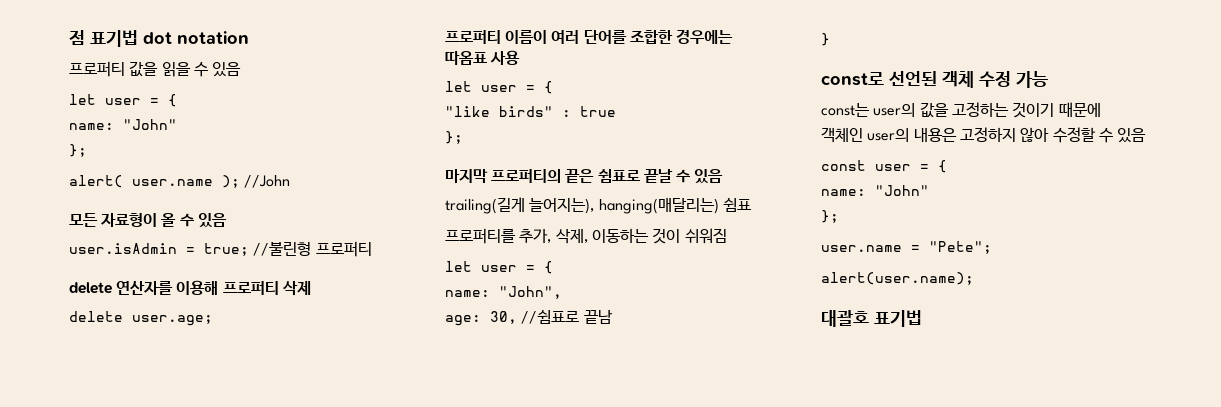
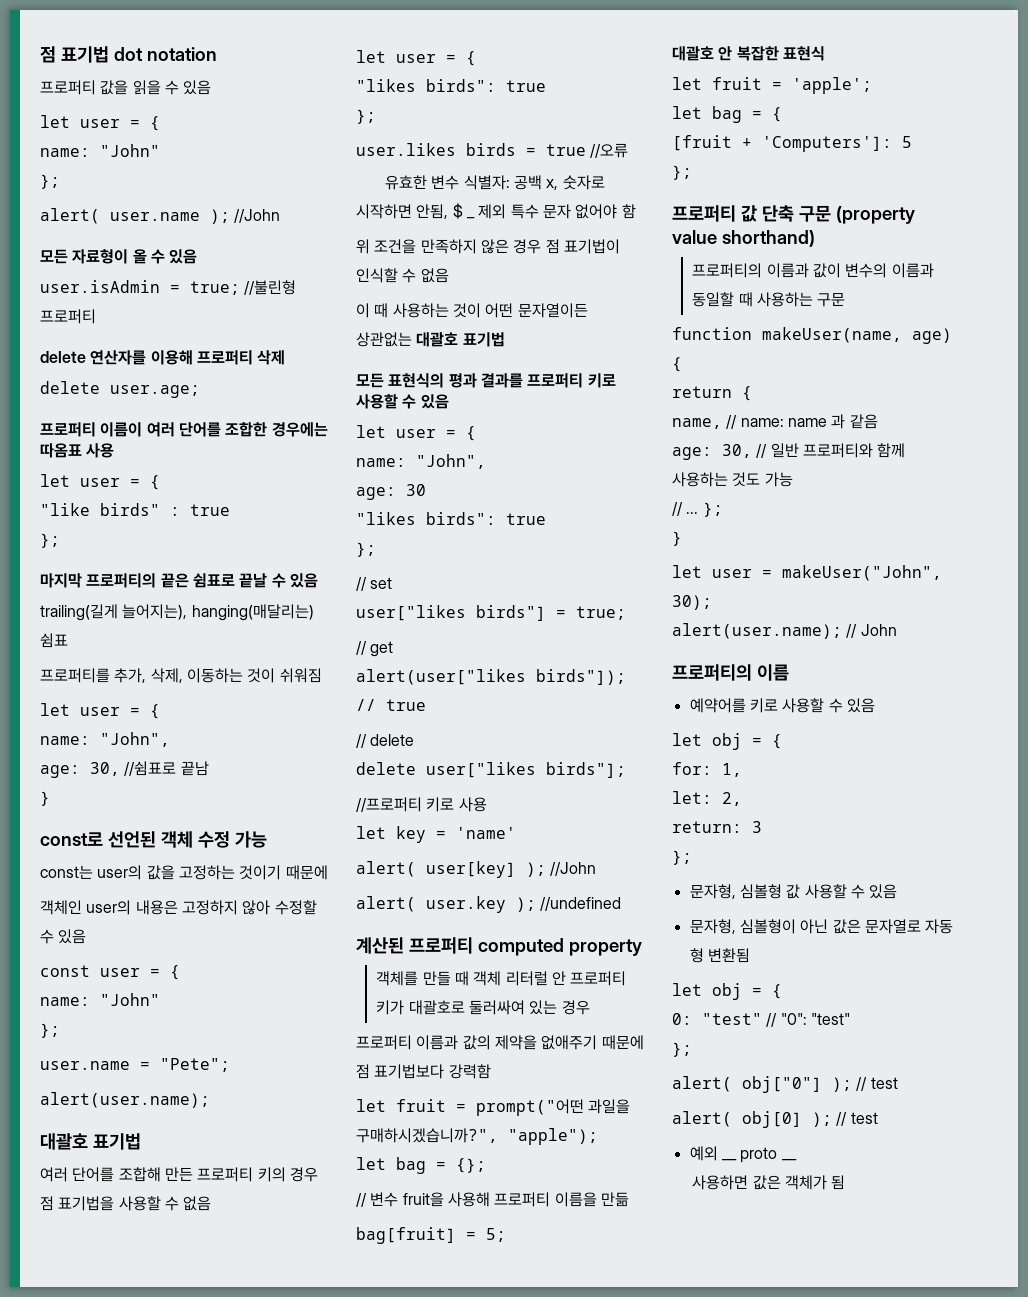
+ 여러 단어를 조합해 만든 프로퍼티 키의 경우 점 표기법을 사용할 수 없음
+ let user = {
+ "likes birds": true
+ };
+ user.likes birds = true //오류
+ 유효한 변수 식별자: 공백 x, 숫자로 시작하면 안됨, $ _ 제외 특수 문자 없어야 함
+ 위 조건을 만족하지 않은 경우 점 표기법이 인식할 수 없음
+ 이 때 사용하는 것이 어떤 문자열이든 상관없는 대괄호 표기법
+ 모든 표현식의 평과 결과를 프로퍼티 키로 사용할 수 있음
+ let user = {
+ name: "John",
+ age: 30
+ "likes birds": true
+ };
+ // set
+ user["likes birds"] = true;
+ // get
+ alert(user["likes birds"]); // true
+ // delete
+ delete user["likes birds"];
+ //프로퍼티 키로 사용
+ let key = 'name'
+ alert( user[key] ); //John
+ alert( user.key ); //undefined
+ 계산된 프로퍼티 computed property
+ 객체를 만들 때 객체 리터럴 안 프로퍼티 키가 대괄호로 둘러싸여 있는 경우
+ 프로퍼티 이름과 값의 제약을 없애주기 때문에 점 표기법보다 강력함
+ let fruit = prompt("어떤 과일을 구매하시겠습니까?", "apple");
+ let bag = {};
+ // 변수 fruit을 사용해 프로퍼티 이름을 만듦
+ bag[fruit] = 5;
+ 대괄호 안 복잡한 표현식
+ let fruit = 'apple';
+ let bag = {
+ [fruit + 'Computers']: 5
+ };
+ 프로퍼티 값 단축 구문 (property value shorthand)
+ 프로퍼티의 이름과 값이 변수의 이름과 동일할 때 사용하는 구문
+ function makeUser(name, age) {
+ return {
+ name, // name: name 과 같음
+ age: 30, // 일반 프로퍼티와 함께 사용하는 것도 가능
+ // ... };
+ }
+ let user = makeUser("John", 30);
+ alert(user.name); // John
+ 프로퍼티의 이름
+ 예약어를 키로 사용할 수 있음
+ let obj = {
+ for: 1,
+ let: 2,
+ return: 3
+ };
+ 문자형, 심볼형 값 사용할 수 있음
+ 문자형, 심볼형이 아닌 값은 문자열로 자동 형 변환됨
+ let obj = {
+ 0: "test" // "0": "test"
+ };
+ alert( obj["0"] ); // test
+ alert( obj[0] ); // test
+ 예외 __ proto __
+ 사용하면 값은 객체가 됨

